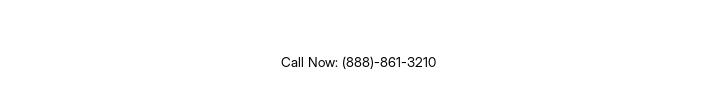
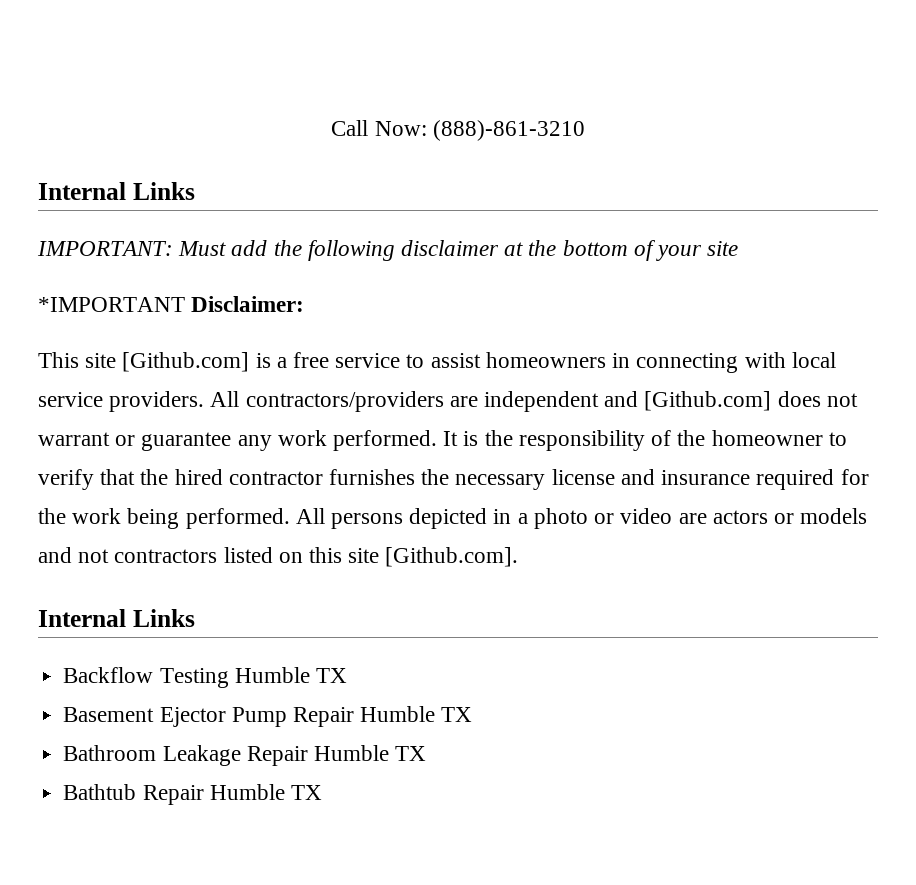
  Call Now: (888)-861-3210
+ Internal Links
+ IMPORTANT: Must add the following disclaimer at the bottom of your site
+ *IMPORTANT Disclaimer:
+ This site [Github.com] is a free service to assist homeowners in connecting with local service providers. All contractors/providers are independent and [Github.com] does not warrant or guarantee any work performed. It is the responsibility of the homeowner to verify that the hired contractor furnishes the necessary license and insurance required for the work being performed. All persons depicted in a photo or video are actors or models and not contractors listed on this site [Github.com].
+ Internal Links
+ Backflow Testing Humble TX
+ Basement Ejector Pump Repair Humble TX
+ Bathroom Leakage Repair Humble TX
+ Bathtub Repair Humble TX

